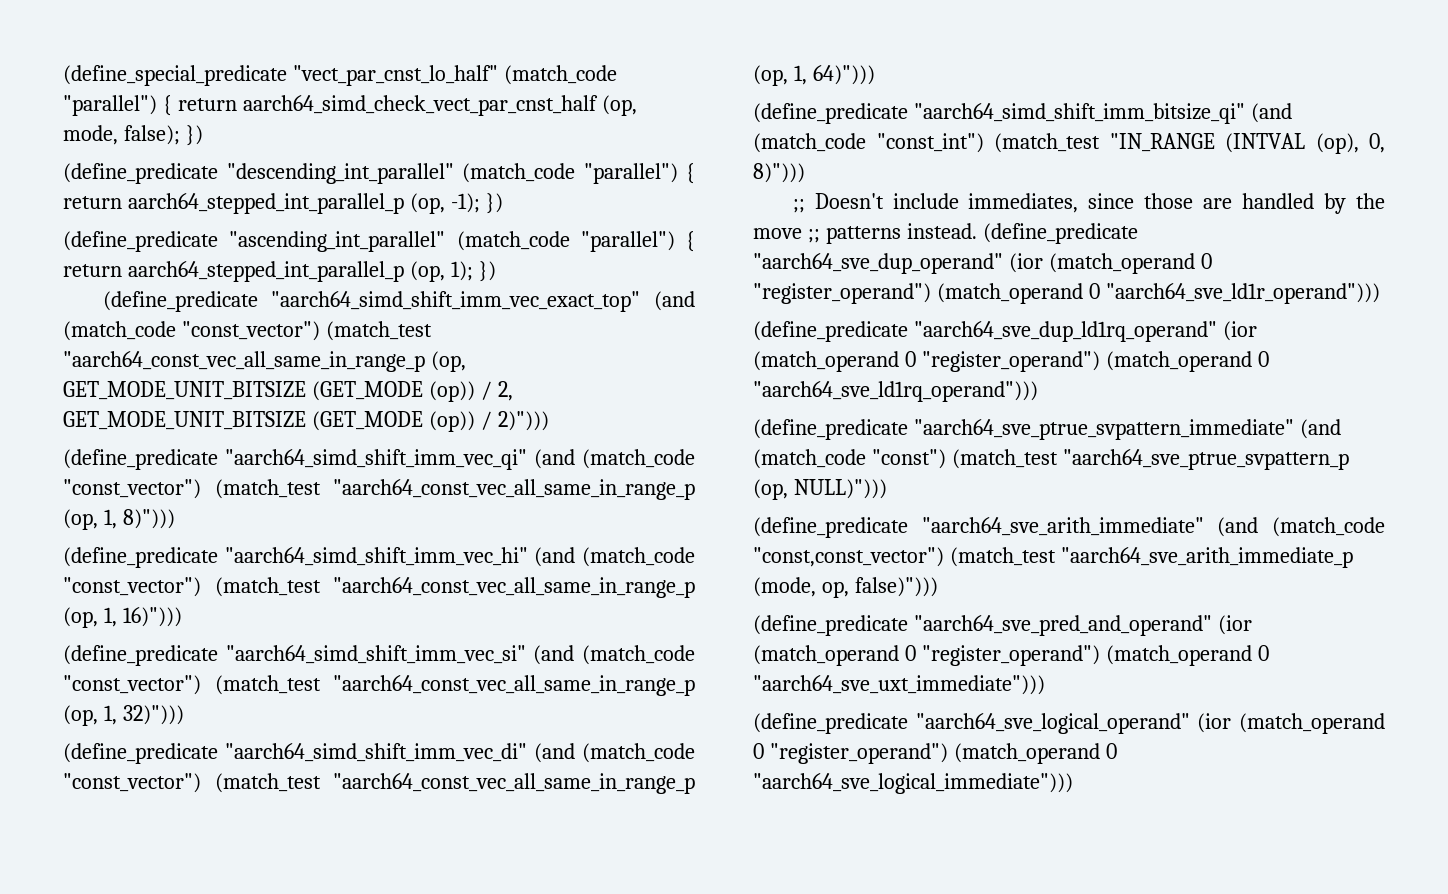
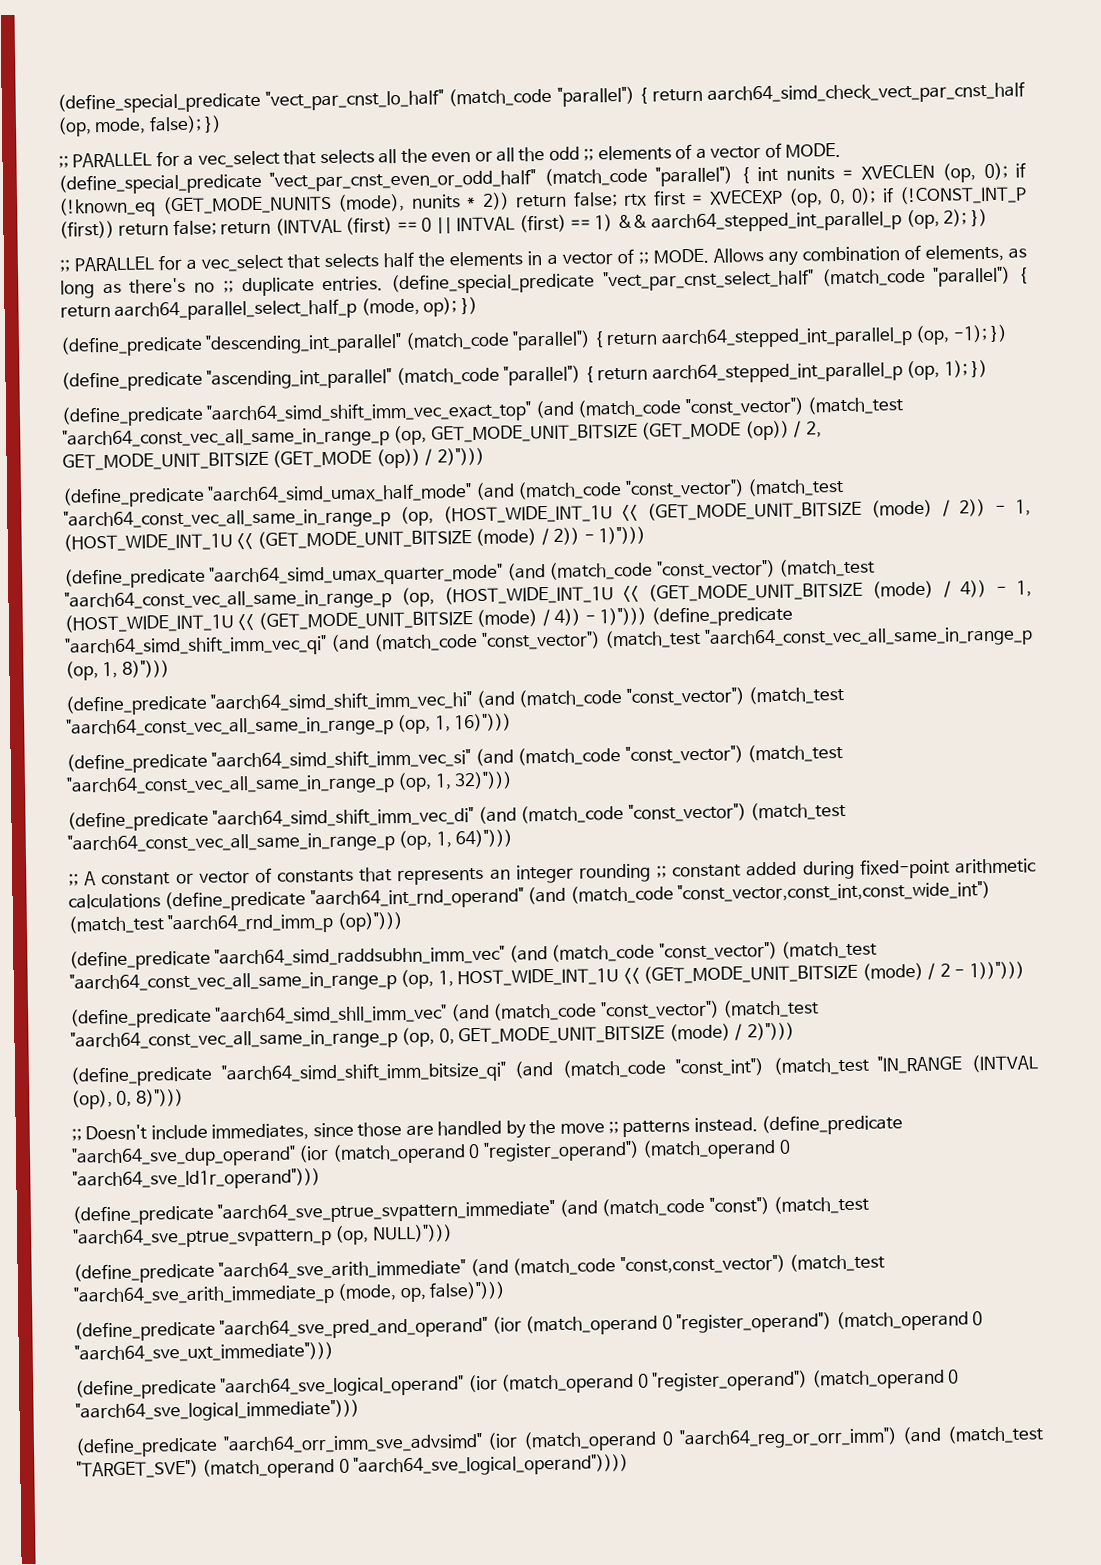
+ ;; PARALLEL for a vec_select that selects all the even or all the odd ;; elements of a vector of MODE. (define_special_predicate "vect_par_cnst_even_or_odd_half" (match_code "parallel") { int nunits = XVECLEN (op, 0); if (!known_eq (GET_MODE_NUNITS (mode), nunits * 2)) return false; rtx first = XVECEXP (op, 0, 0); if (!CONST_INT_P (first)) return false; return (INTVAL (first) == 0 || INTVAL (first) == 1) && aarch64_stepped_int_parallel_p (op, 2); })
+ ;; PARALLEL for a vec_select that selects half the elements in a vector of ;; MODE. Allows any combination of elements, as long as there's no ;; duplicate entries. (define_special_predicate "vect_par_cnst_select_half" (match_code "parallel") { return aarch64_parallel_select_half_p (mode, op); })
- (define_predicate "aarch64_simd_shift_imm_vec_qi" (and (match_code "const_vector") (match_test "aarch64_const_vec_all_same_in_range_p (op, 1, 8)")))
+ (define_predicate "aarch64_simd_umax_half_mode" (and (match_code "const_vector") (match_test "aarch64_const_vec_all_same_in_range_p (op, (HOST_WIDE_INT_1U << (GET_MODE_UNIT_BITSIZE (mode) / 2)) - 1, (HOST_WIDE_INT_1U << (GET_MODE_UNIT_BITSIZE (mode) / 2)) - 1)")))
+ (define_predicate "aarch64_simd_umax_quarter_mode" (and (match_code "const_vector") (match_test "aarch64_const_vec_all_same_in_range_p (op, (HOST_WIDE_INT_1U << (GET_MODE_UNIT_BITSIZE (mode) / 4)) - 1, (HOST_WIDE_INT_1U << (GET_MODE_UNIT_BITSIZE (mode) / 4)) - 1)"))) (define_predicate "aarch64_simd_shift_imm_vec_qi" (and (match_code "const_vector") (match_test "aarch64_const_vec_all_same_in_range_p (op, 1, 8)")))
+ ;; A constant or vector of constants that represents an integer rounding ;; constant added during fixed-point arithmetic calculations (define_predicate "aarch64_int_rnd_operand" (and (match_code "const_vector,const_int,const_wide_int") (match_test "aarch64_rnd_imm_p (op)")))
+ (define_predicate "aarch64_simd_raddsubhn_imm_vec" (and (match_code "const_vector") (match_test "aarch64_const_vec_all_same_in_range_p (op, 1, HOST_WIDE_INT_1U << (GET_MODE_UNIT_BITSIZE (mode) / 2 - 1))")))
+ (define_predicate "aarch64_simd_shll_imm_vec" (and (match_code "const_vector") (match_test "aarch64_const_vec_all_same_in_range_p (op, 0, GET_MODE_UNIT_BITSIZE (mode) / 2)")))
- (define_predicate "aarch64_sve_dup_ld1rq_operand" (ior (match_operand 0 "register_operand") (match_operand 0 "aarch64_sve_ld1rq_operand")))
+ (define_predicate "aarch64_orr_imm_sve_advsimd" (ior (match_operand 0 "aarch64_reg_or_orr_imm") (and (match_test "TARGET_SVE") (match_operand 0 "aarch64_sve_logical_operand"))))

